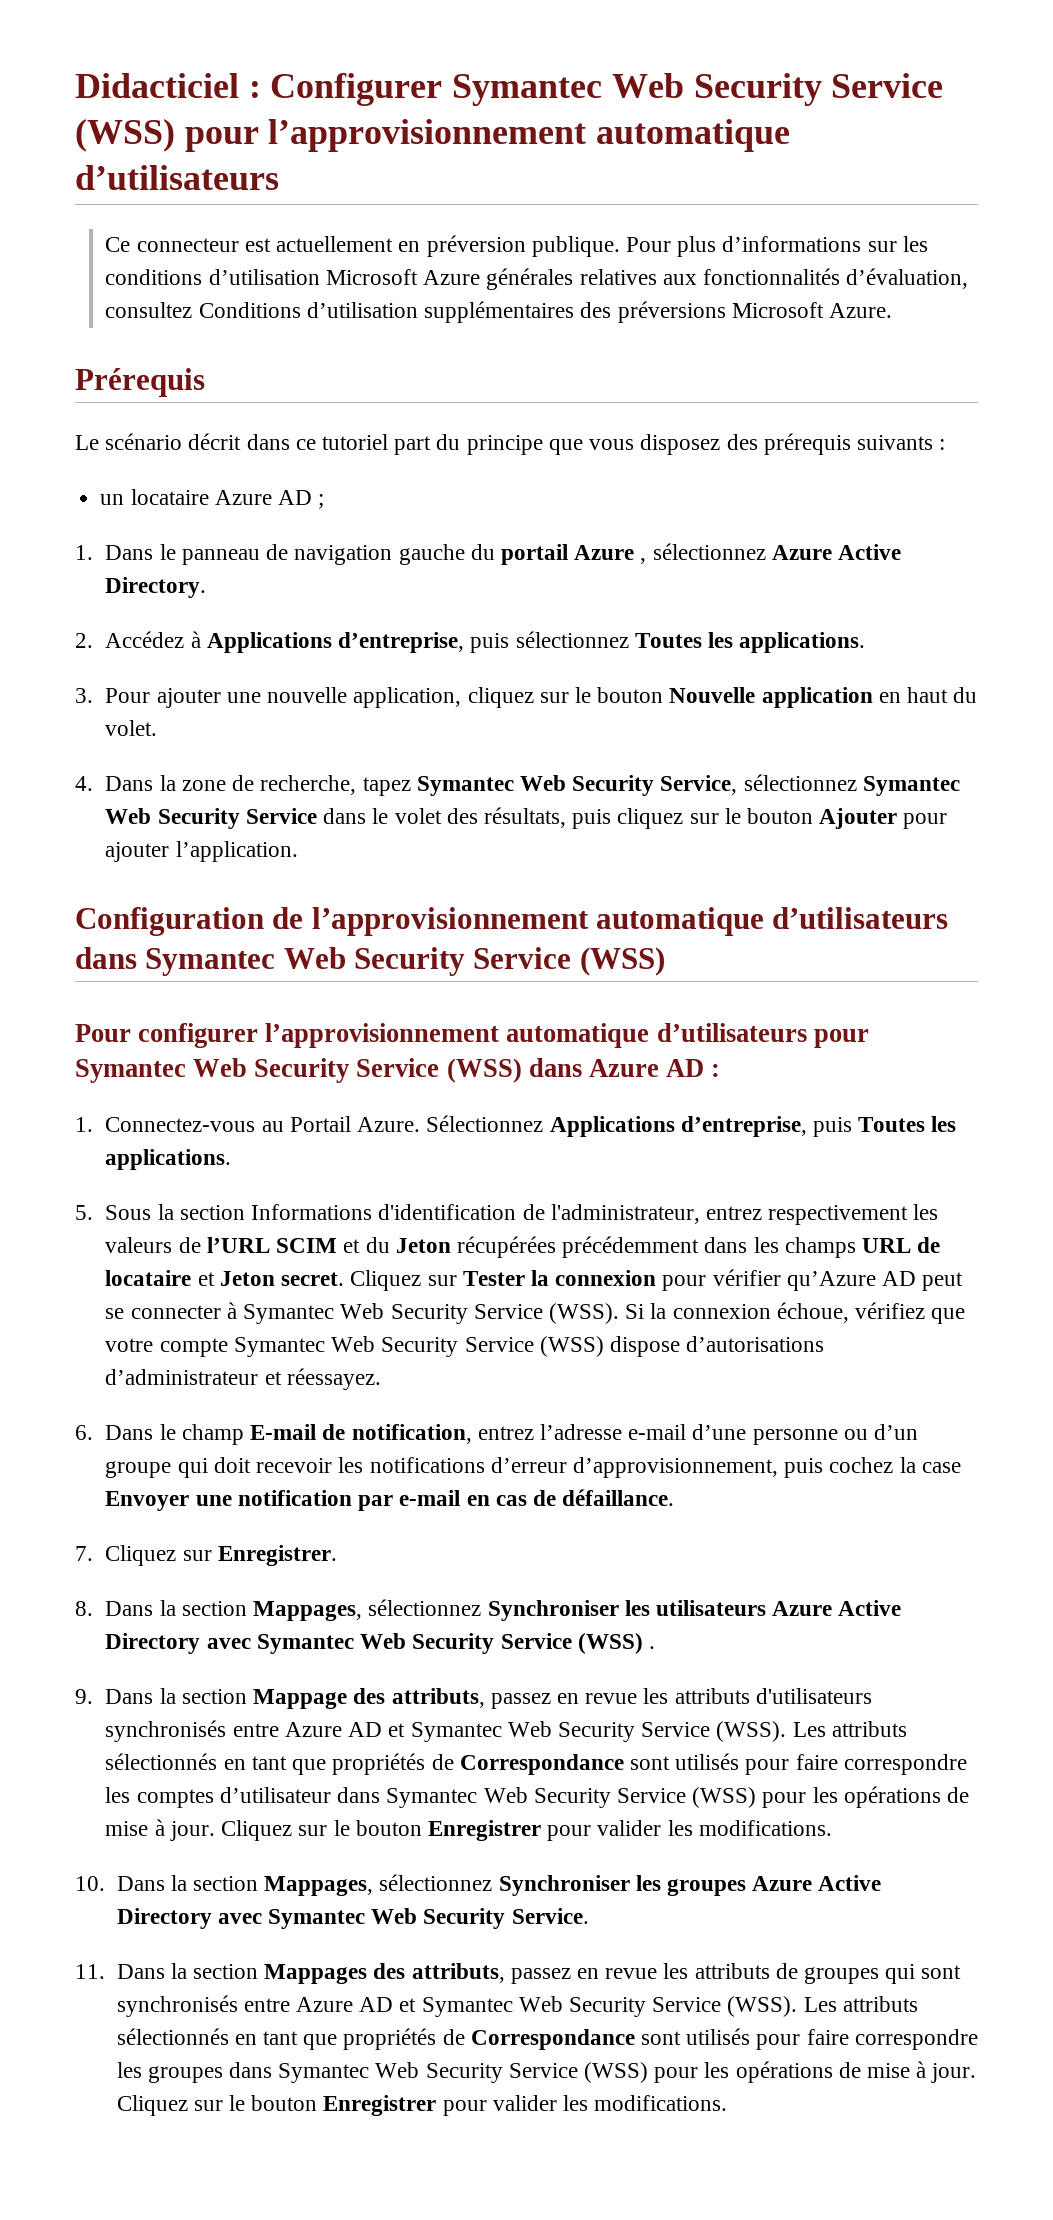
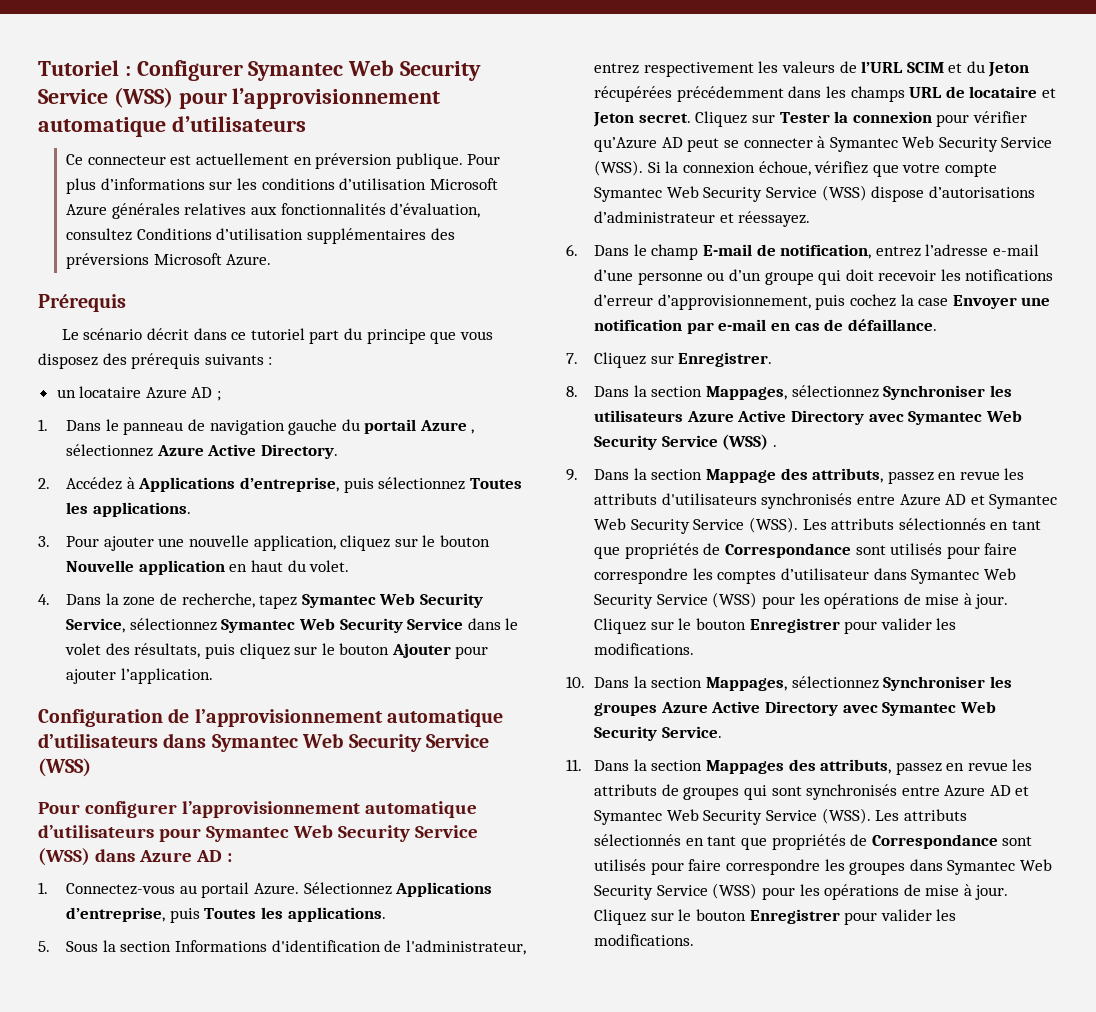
- Didacticiel : Configurer Symantec Web Security Service (WSS) pour l’approvisionnement automatique d’utilisateurs
+ Tutoriel : Configurer Symantec Web Security Service (WSS) pour l’approvisionnement automatique d’utilisateurs
- 1. Connectez-vous au Portail Azure.
+ 1. Connectez-vous au portail Azure.

